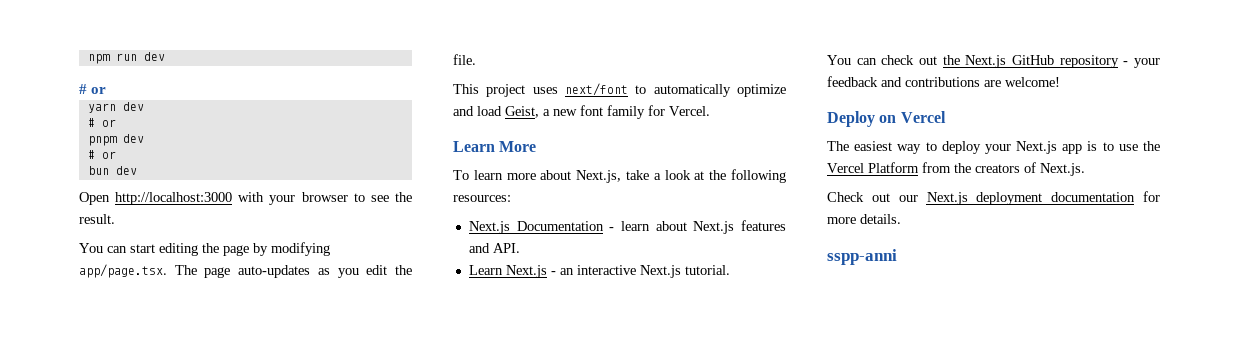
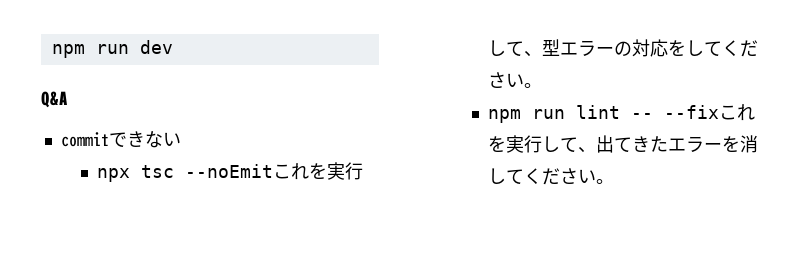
  npm run dev
- # or
- yarn dev
- # or
- pnpm dev
- # or
- bun dev
- Open http://localhost:3000 with your browser to see the result.
- You can start editing the page by modifying app/page.tsx. The page auto-updates as you edit the file.
- This project uses next/font to automatically optimize and load Geist, a new font family for Vercel.
- Learn More
- To learn more about Next.js, take a look at the following resources:
- Next.js Documentation - learn about Next.js features and API.
- Learn Next.js - an interactive Next.js tutorial.
- You can check out the Next.js GitHub repository - your feedback and contributions are welcome!
- Deploy on Vercel
- The easiest way to deploy your Next.js app is to use the Vercel Platform from the creators of Next.js.
- Check out our Next.js deployment documentation for more details.
- sspp-anni
+ Q&A
+ commitできない
+ npx tsc --noEmitこれを実行して、型エラーの対応をしてください。
+ npm run lint -- --fixこれを実行して、出てきたエラーを消してください。

